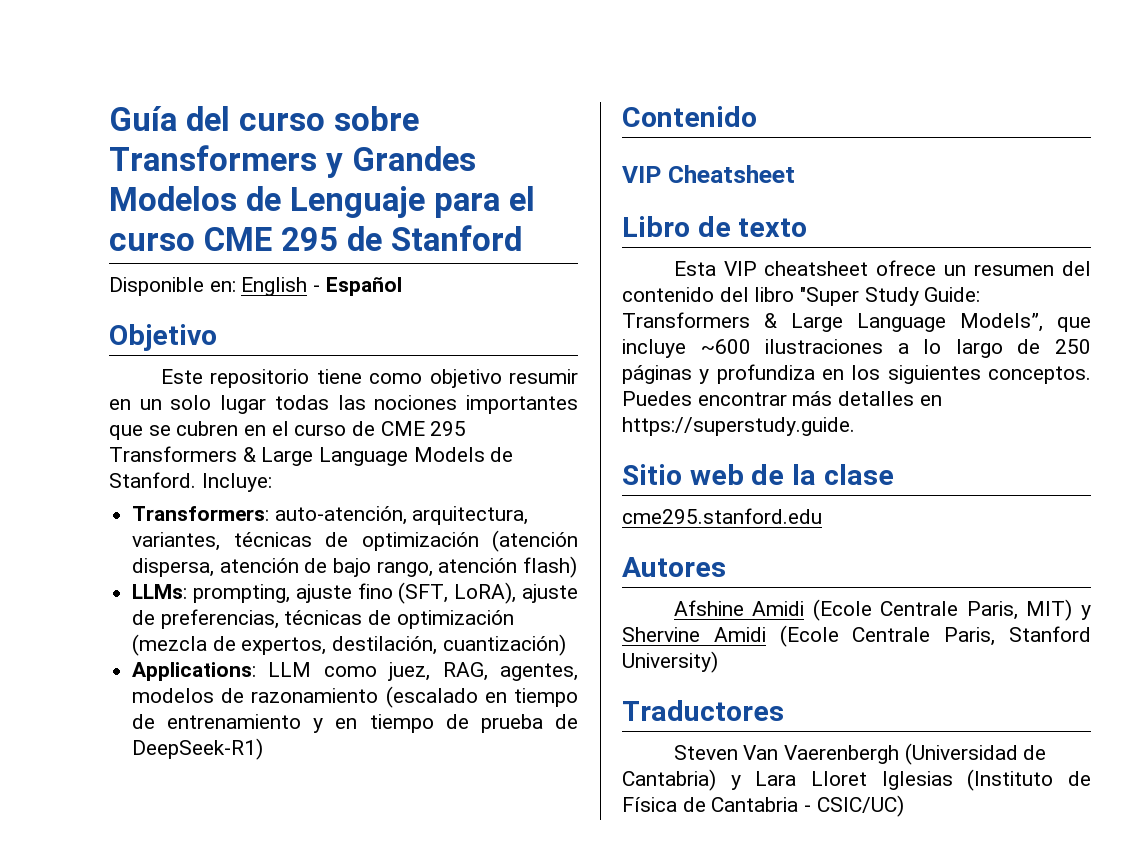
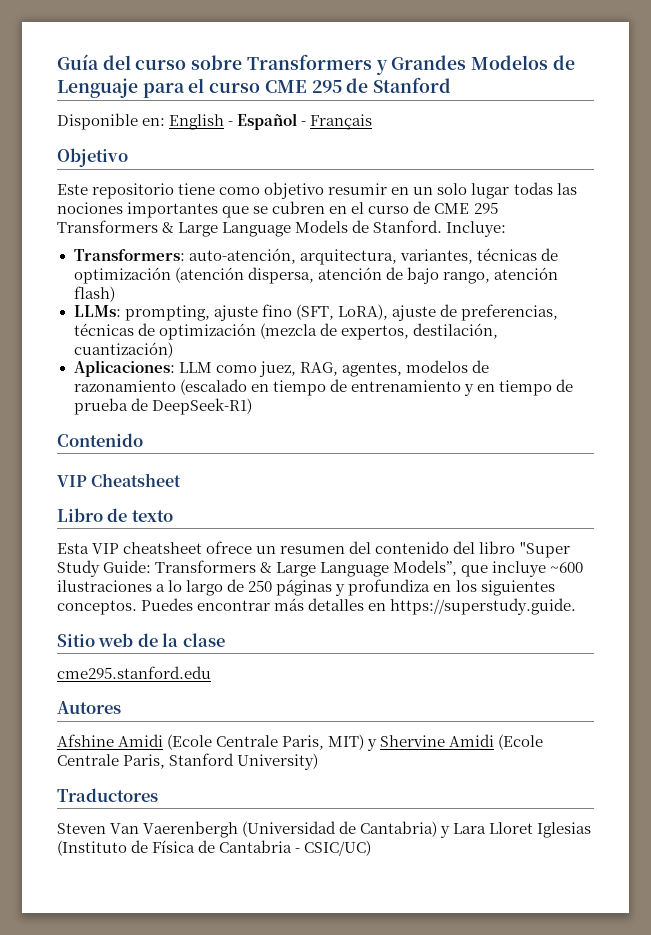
- Disponible en: English - Español
+ Disponible en: English - Español - Français
- Applications: LLM como juez, RAG, agentes, modelos de razonamiento (escalado en tiempo de entrenamiento y en tiempo de prueba de DeepSeek-R1)
+ Aplicaciones: LLM como juez, RAG, agentes, modelos de razonamiento (escalado en tiempo de entrenamiento y en tiempo de prueba de DeepSeek-R1)

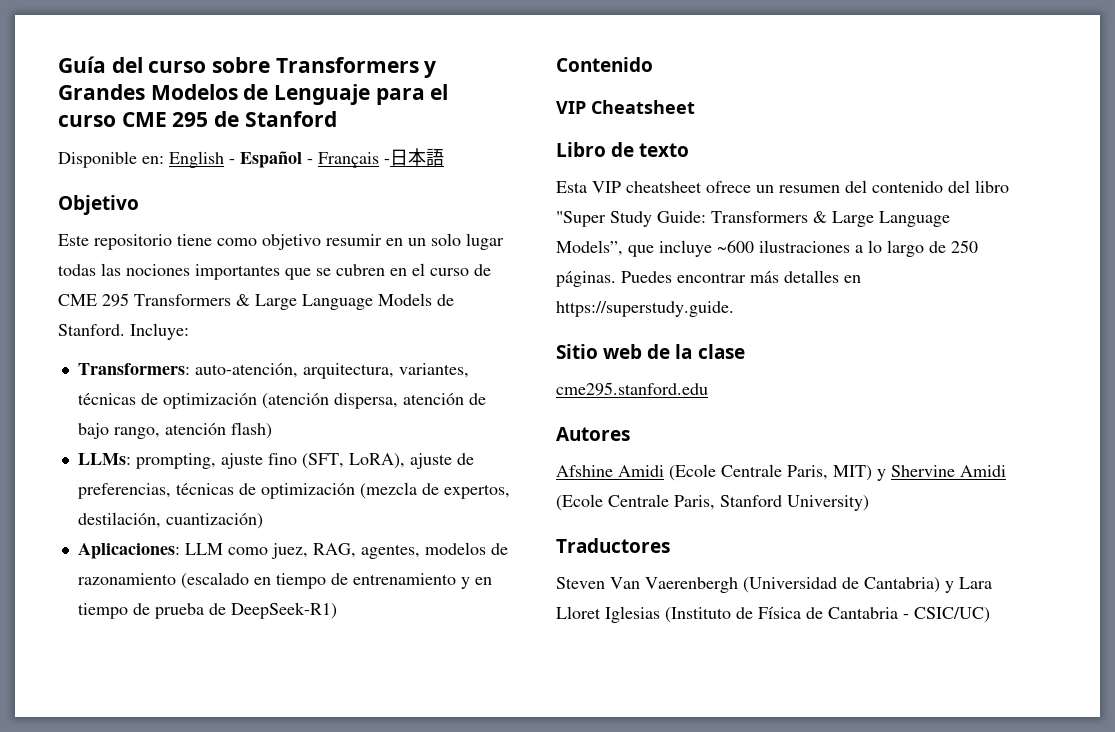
- Disponible en: English - Español - Français
+ Disponible en: English - Español - Français -日本語
- Esta VIP cheatsheet ofrece un resumen del contenido del libro "Super Study Guide: Transformers & Large Language Models”, que incluye ~600 ilustraciones a lo largo de 250 páginas y profundiza en los siguientes conceptos.
+ Esta VIP cheatsheet ofrece un resumen del contenido del libro "Super Study Guide: Transformers & Large Language Models”, que incluye ~600 ilustraciones a lo largo de 250 páginas.

